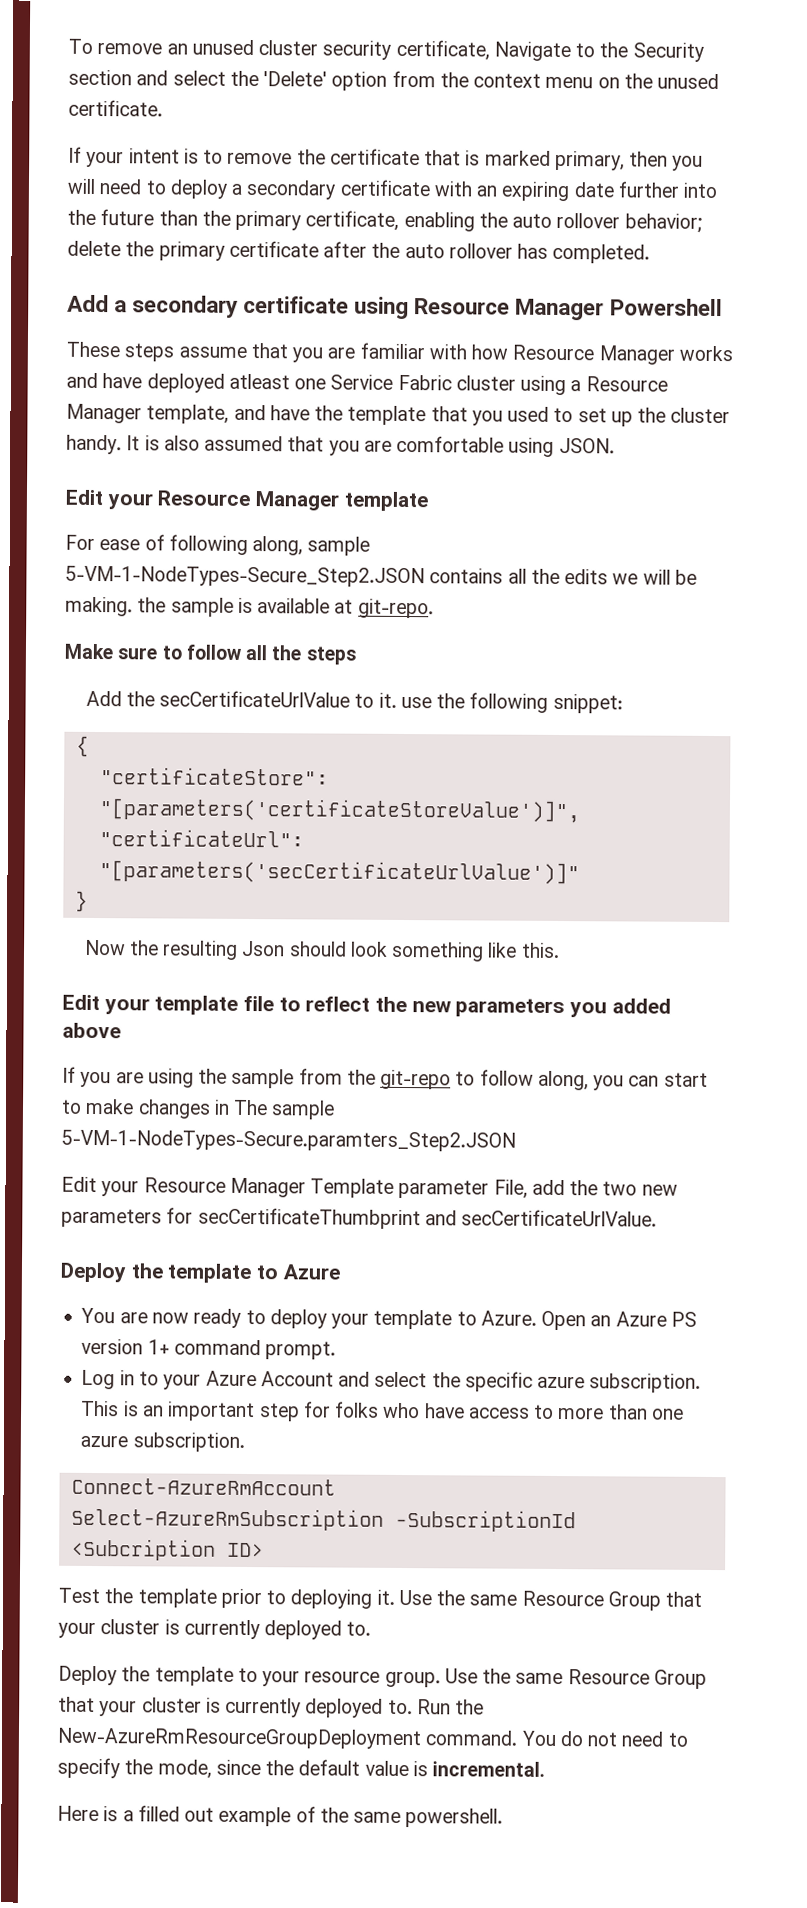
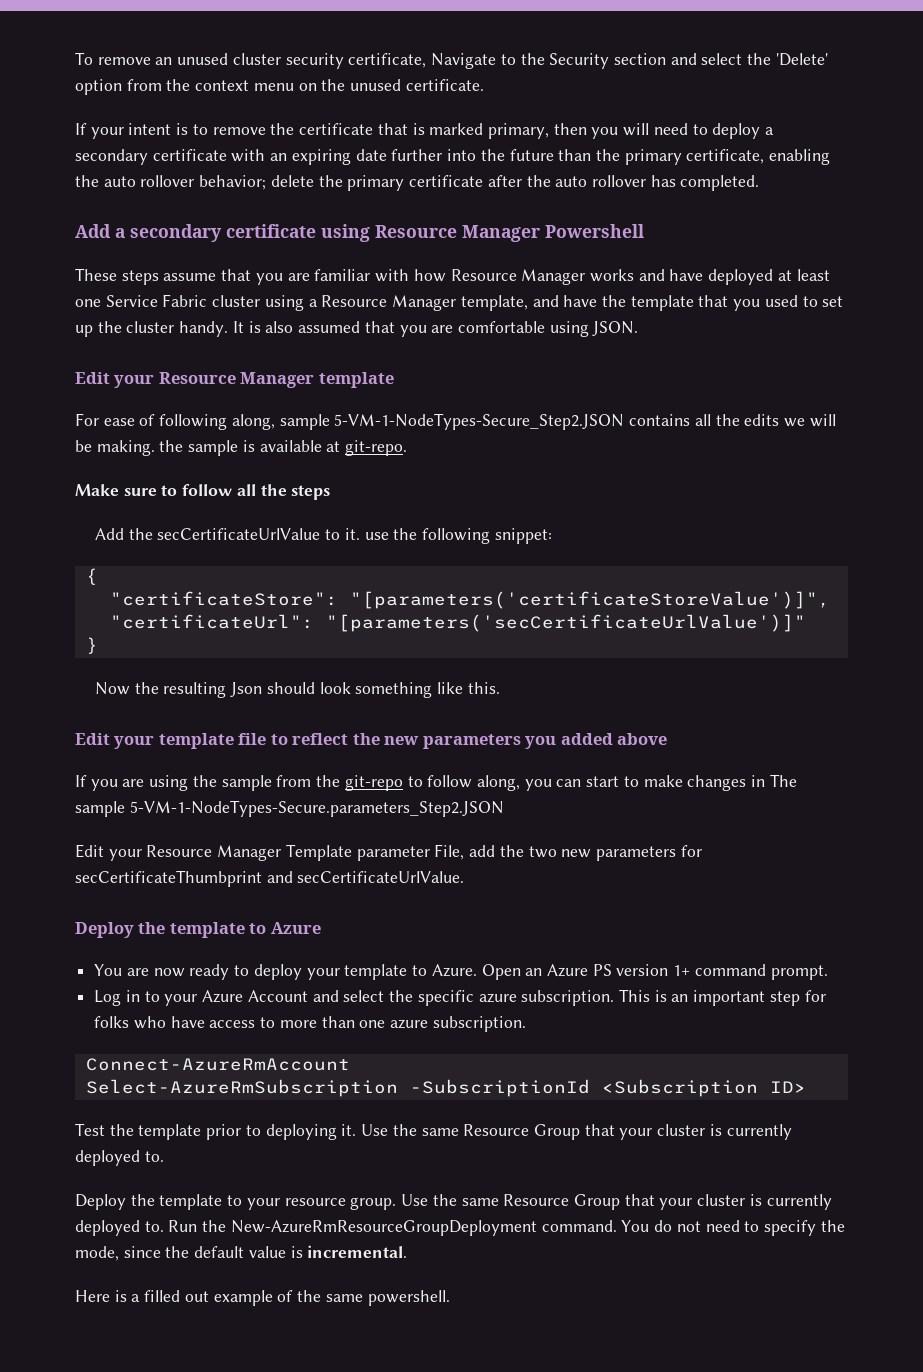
- These steps assume that you are familiar with how Resource Manager works and have deployed atleast one Service Fabric cluster using a Resource Manager template, and have the template that you used to set up the cluster handy.
+ These steps assume that you are familiar with how Resource Manager works and have deployed at least one Service Fabric cluster using a Resource Manager template, and have the template that you used to set up the cluster handy.
- If you are using the sample from the git-repo to follow along, you can start to make changes in The sample 5-VM-1-NodeTypes-Secure.paramters_Step2.JSON
+ If you are using the sample from the git-repo to follow along, you can start to make changes in The sample 5-VM-1-NodeTypes-Secure.parameters_Step2.JSON
- Select-AzureRmSubscription -SubscriptionId <Subcription ID>
+ Select-AzureRmSubscription -SubscriptionId <Subscription ID>

